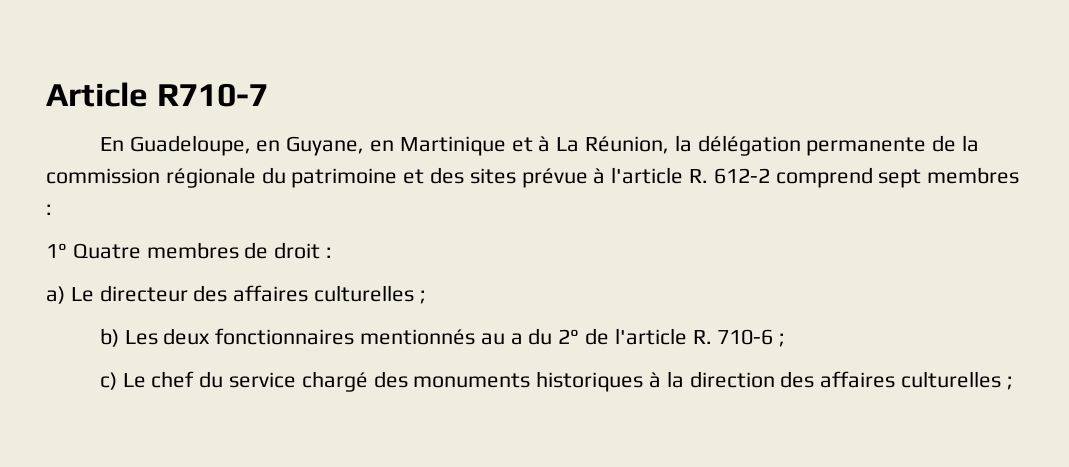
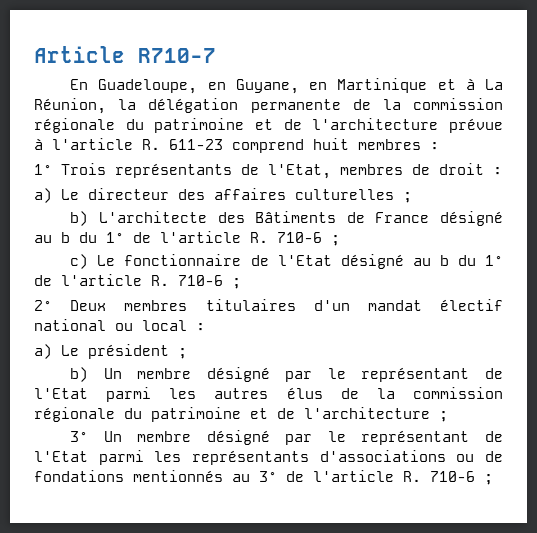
- En Guadeloupe, en Guyane, en Martinique et à La Réunion, la délégation permanente de la commission régionale du patrimoine et des sites prévue à l'article R. 612-2 comprend sept membres :
+ En Guadeloupe, en Guyane, en Martinique et à La Réunion, la délégation permanente de la commission régionale du patrimoine et de l'architecture prévue à l'article R. 611-23 comprend huit membres :
- 1° Quatre membres de droit :
+ 1° Trois représentants de l'Etat, membres de droit :
- b) Les deux fonctionnaires mentionnés au a du 2° de l'article R. 710-6 ;
+ b) L'architecte des Bâtiments de France désigné au b du 1° de l'article R. 710-6 ;
- c) Le chef du service chargé des monuments historiques à la direction des affaires culturelles ;
+ c) Le fonctionnaire de l'Etat désigné au b du 1° de l'article R. 710-6 ;
+ 2° Deux membres titulaires d'un mandat électif national ou local :
+ a) Le président ;
+ b) Un membre désigné par le représentant de l'Etat parmi les autres élus de la commission régionale du patrimoine et de l'architecture ;
+ 3° Un membre désigné par le représentant de l'Etat parmi les représentants d'associations ou de fondations mentionnés au 3° de l'article R. 710-6 ;

